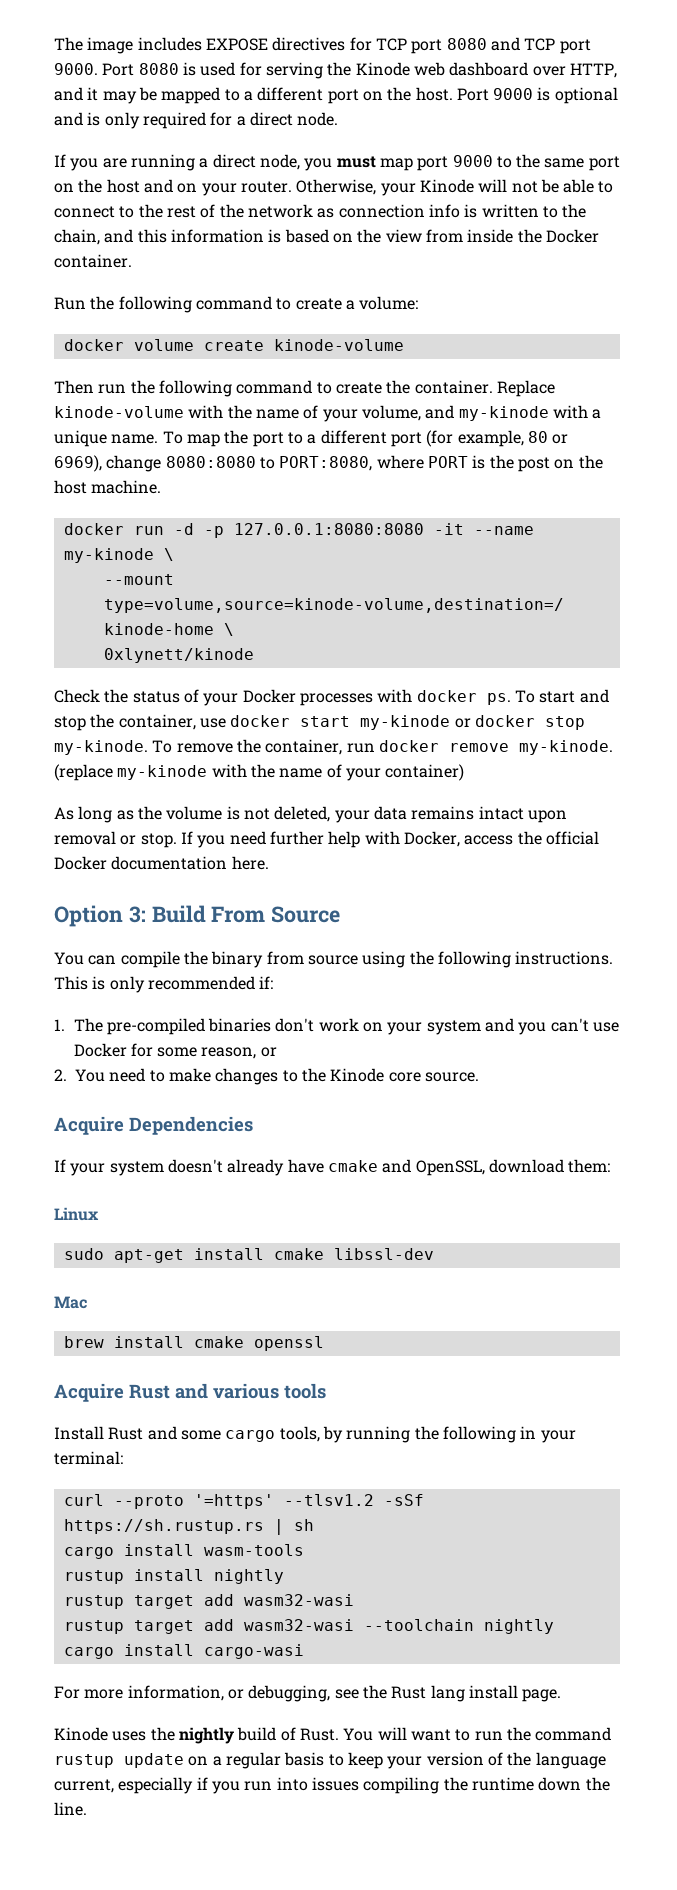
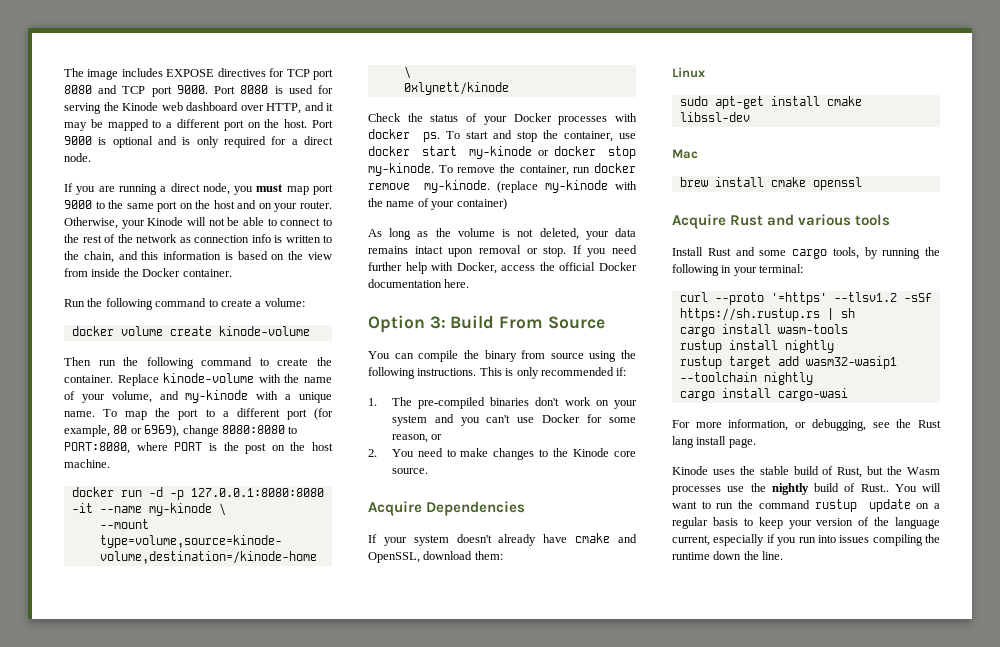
  rustup install nightly
- rustup target add wasm32-wasi
- rustup target add wasm32-wasi --toolchain nightly
+ rustup target add wasm32-wasip1 --toolchain nightly
- Kinode uses the nightly build of Rust.
+ Kinode uses the stable build of Rust, but the Wasm processes use the nightly build of Rust..

